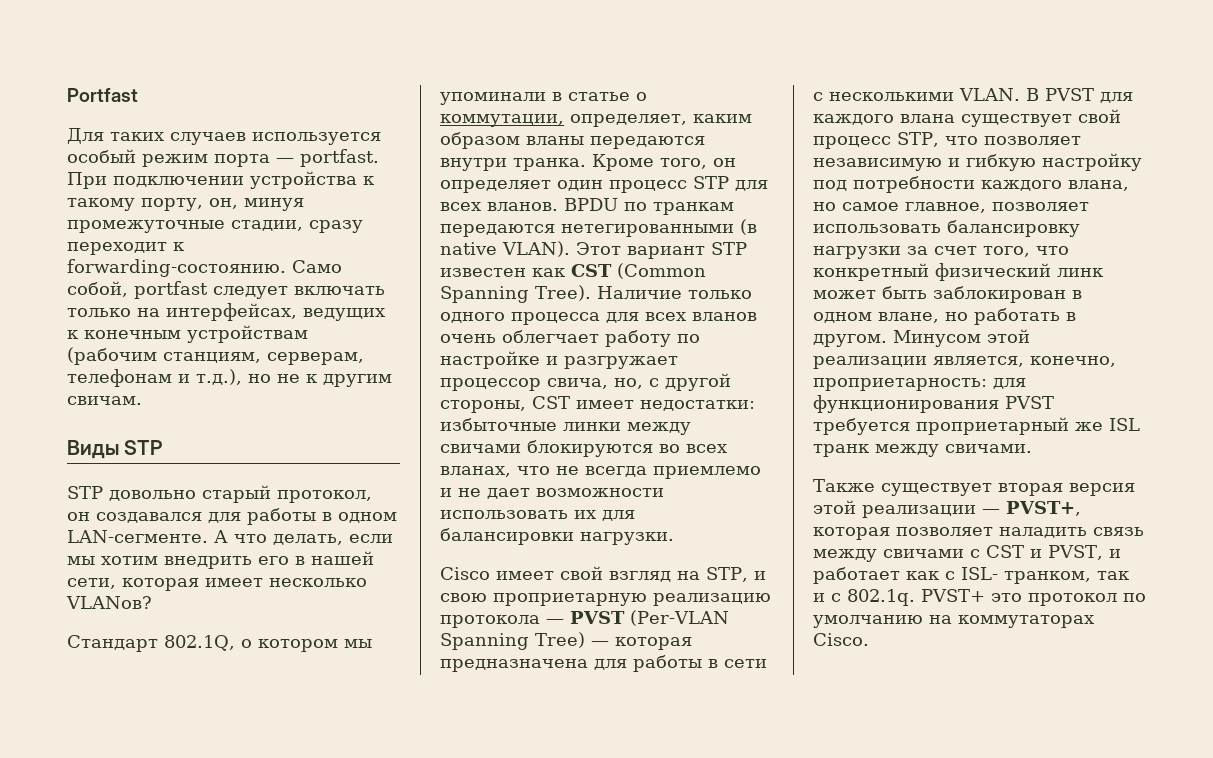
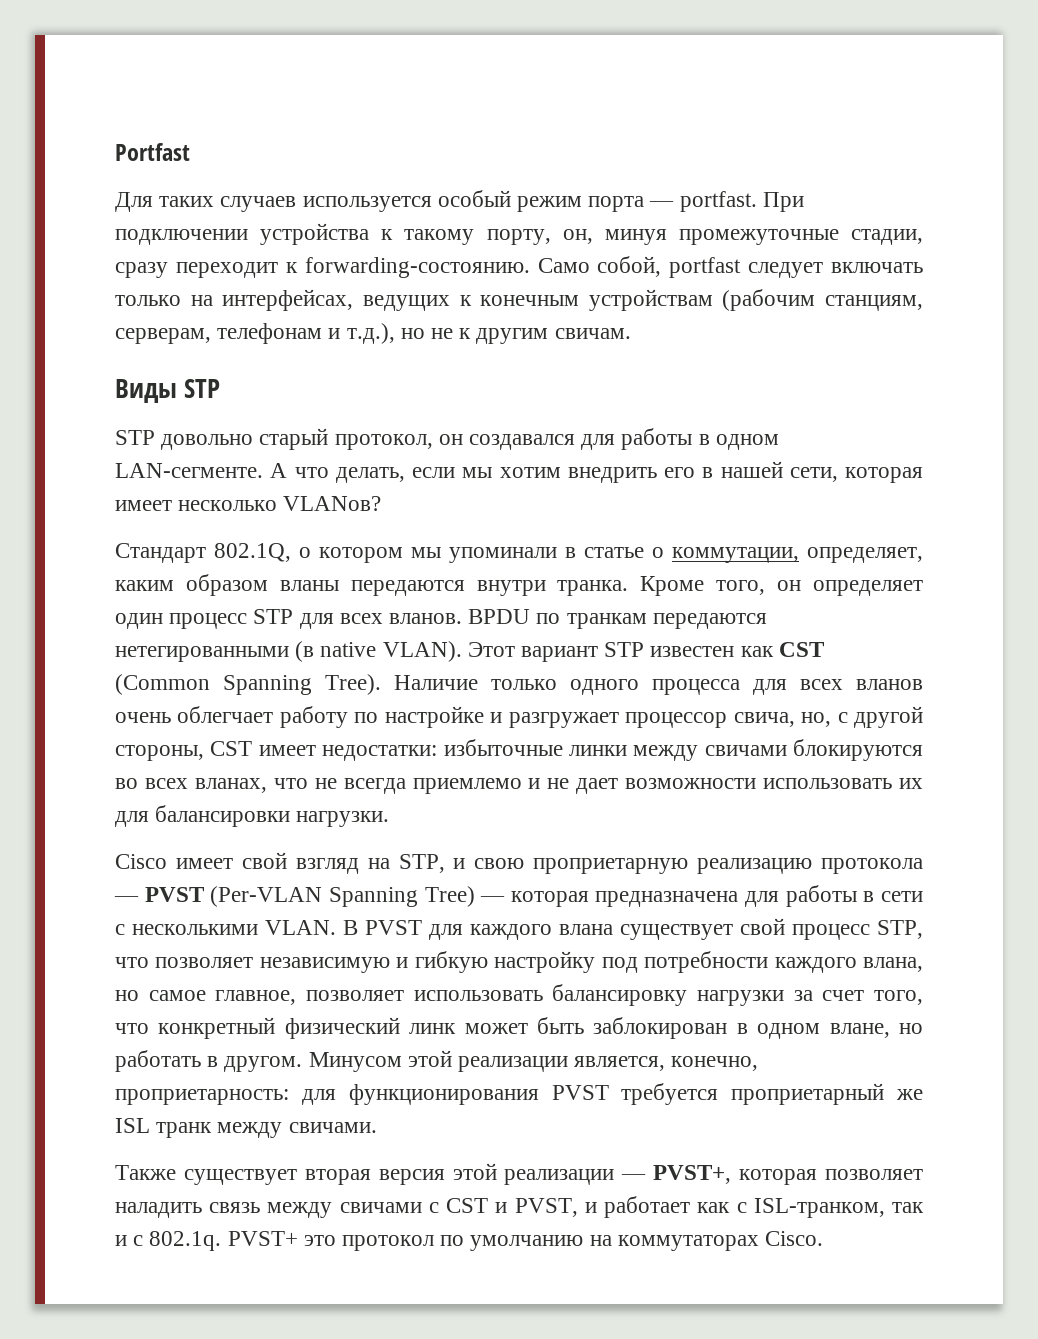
- Также существует вторая версия этой реализации — PVST+, которая позволяет наладить связь между свичами с CST и PVST, и работает как с ISL- транком, так и с 802.1q. PVST+ это протокол по умолчанию на коммутаторах Cisco.
+ Также существует вторая версия этой реализации — PVST+, которая позволяет наладить связь между свичами с CST и PVST, и работает как с ISL-транком, так и с 802.1q. PVST+ это протокол по умолчанию на коммутаторах Cisco.

